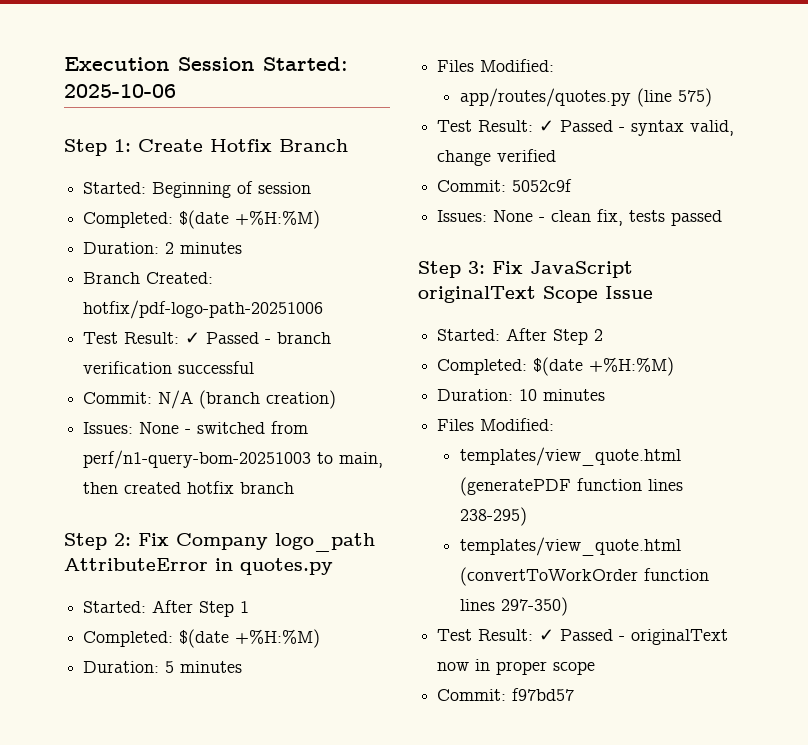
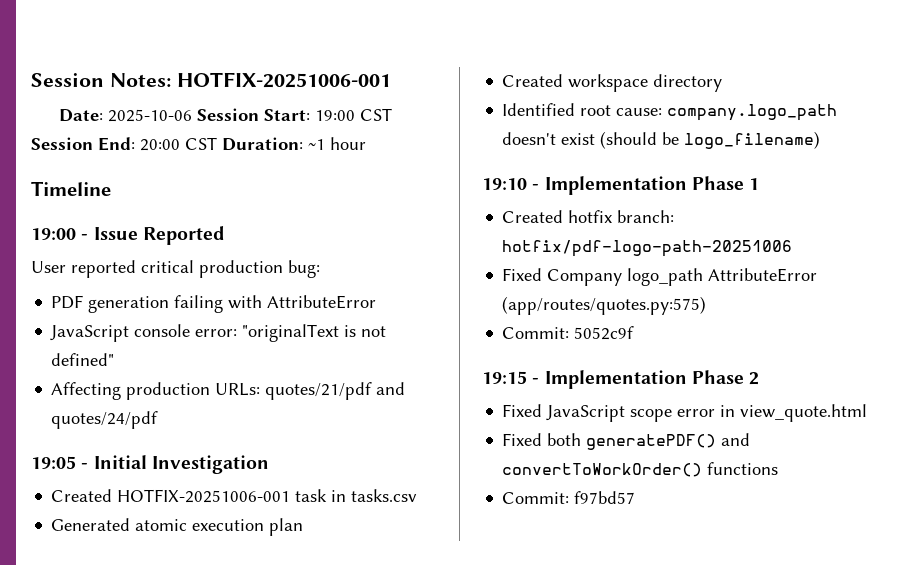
- Execution Session Started: 2025-10-06
- Step 1: Create Hotfix Branch
- Started: Beginning of session
- Completed: $(date +%H:%M)
- Duration: 2 minutes
- Branch Created: hotfix/pdf-logo-path-20251006
- Test Result: ✓ Passed - branch verification successful
- Commit: N/A (branch creation)
- Issues: None - switched from perf/n1-query-bom-20251003 to main, then created hotfix branch
- Step 2: Fix Company logo_path AttributeError in quotes.py
- Started: After Step 1
- Completed: $(date +%H:%M)
- Duration: 5 minutes
- Files Modified:
- app/routes/quotes.py (line 575)
- Test Result: ✓ Passed - syntax valid, change verified
+ Session Notes: HOTFIX-20251006-001
+ Date: 2025-10-06 Session Start: 19:00 CST Session End: 20:00 CST Duration: ~1 hour
+ Timeline
+ 19:00 - Issue Reported
+ User reported critical production bug:
+ PDF generation failing with AttributeError
+ JavaScript console error: "originalText is not defined"
+ Affecting production URLs: quotes/21/pdf and quotes/24/pdf
+ 19:05 - Initial Investigation
+ Created HOTFIX-20251006-001 task in tasks.csv
+ Generated atomic execution plan
+ Created workspace directory
+ Identified root cause: company.logo_path doesn't exist (should be logo_filename)
+ 19:10 - Implementation Phase 1
+ Created hotfix branch: hotfix/pdf-logo-path-20251006
+ Fixed Company logo_path AttributeError (app/routes/quotes.py:575)
  Commit: 5052c9f
- Issues: None - clean fix, tests passed
- Step 3: Fix JavaScript originalText Scope Issue
- Started: After Step 2
- Completed: $(date +%H:%M)
- Duration: 10 minutes
- Files Modified:
- templates/view_quote.html (generatePDF function lines 238-295)
- templates/view_quote.html (convertToWorkOrder function lines 297-350)
- Test Result: ✓ Passed - originalText now in proper scope
+ 19:15 - Implementation Phase 2
+ Fixed JavaScript scope error in view_quote.html
+ Fixed both generatePDF() and convertToWorkOrder() functions

